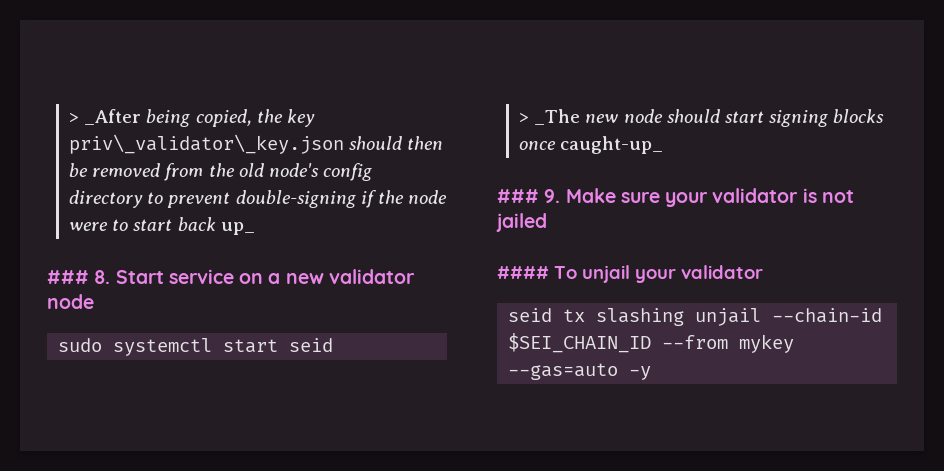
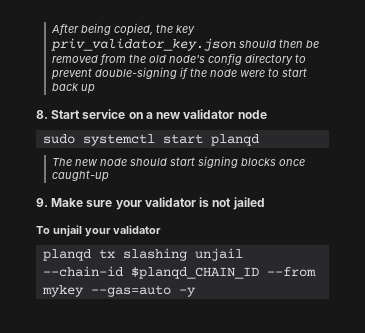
- > _After being copied, the key priv\_validator\_key.json should then be removed from the old node's config directory to prevent double-signing if the node were to start back up_
- ### 8. Start service on a new validator node
+ After being copied, the key priv_validator_key.json should then be removed from the old node's config directory to prevent double-signing if the node were to start back up
+ 8. Start service on a new validator node
- sudo systemctl start seid
- > _The new node should start signing blocks once caught-up_
- ### 9. Make sure your validator is not jailed
+ sudo systemctl start planqd
+ The new node should start signing blocks once caught-up
+ 9. Make sure your validator is not jailed
- #### To unjail your validator
+ To unjail your validator
- seid tx slashing unjail --chain-id $SEI_CHAIN_ID --from mykey --gas=auto -y
+ planqd tx slashing unjail --chain-id $planqd_CHAIN_ID --from mykey --gas=auto -y

